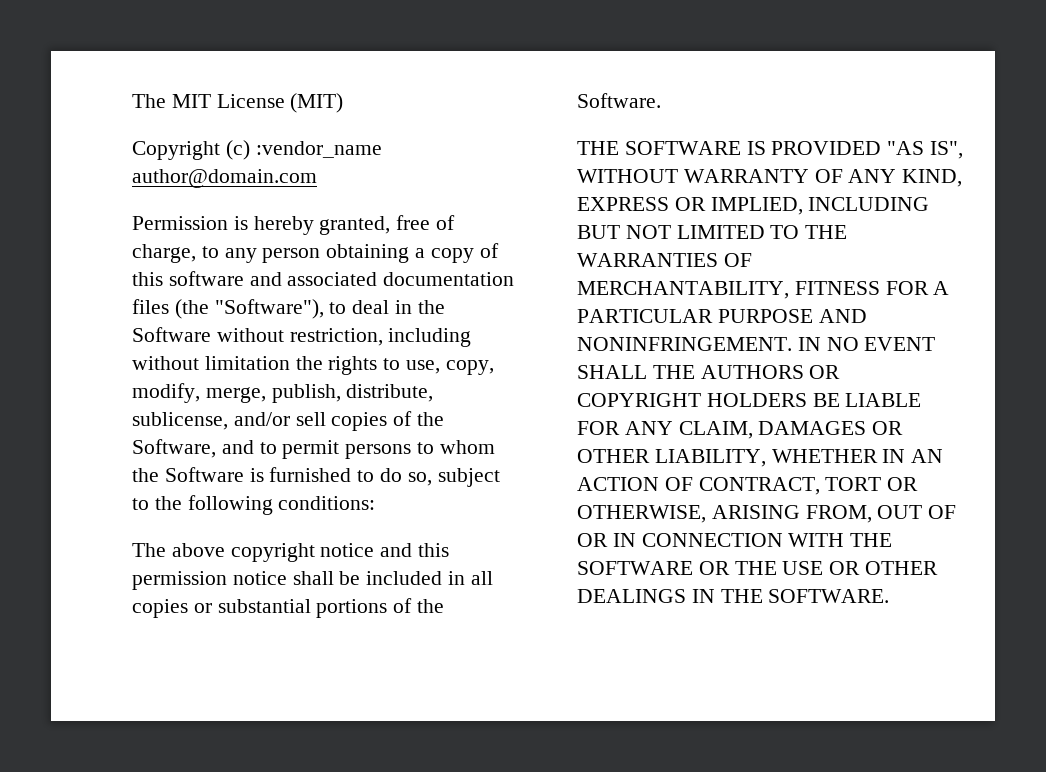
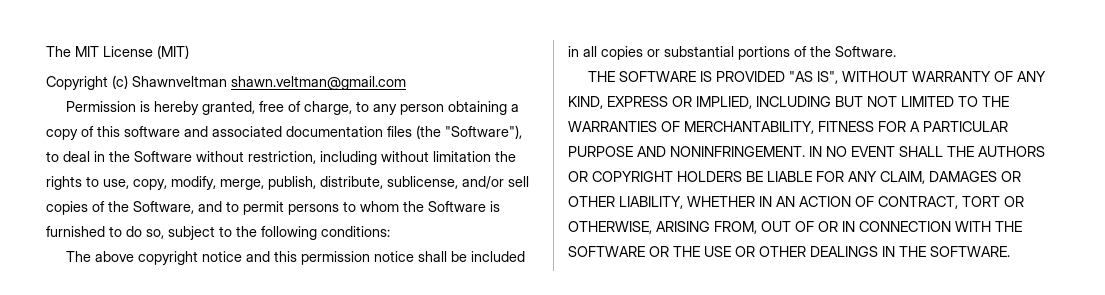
- Copyright (c) :vendor_name author@domain.com
+ Copyright (c) Shawnveltman shawn.veltman@gmail.com

